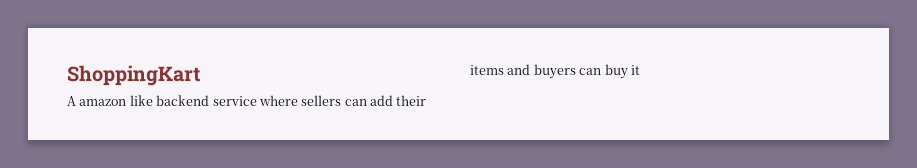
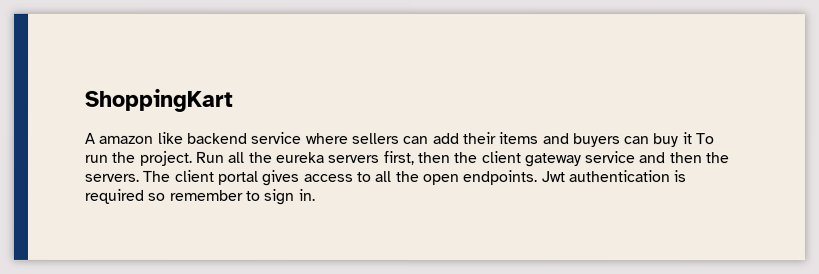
- A amazon like backend service where sellers can add their items and buyers can buy it
+ A amazon like backend service where sellers can add their items and buyers can buy it To run the project. Run all the eureka servers first, then the client gateway service and then the servers. The client portal gives access to all the open endpoints. Jwt authentication is required so remember to sign in.

